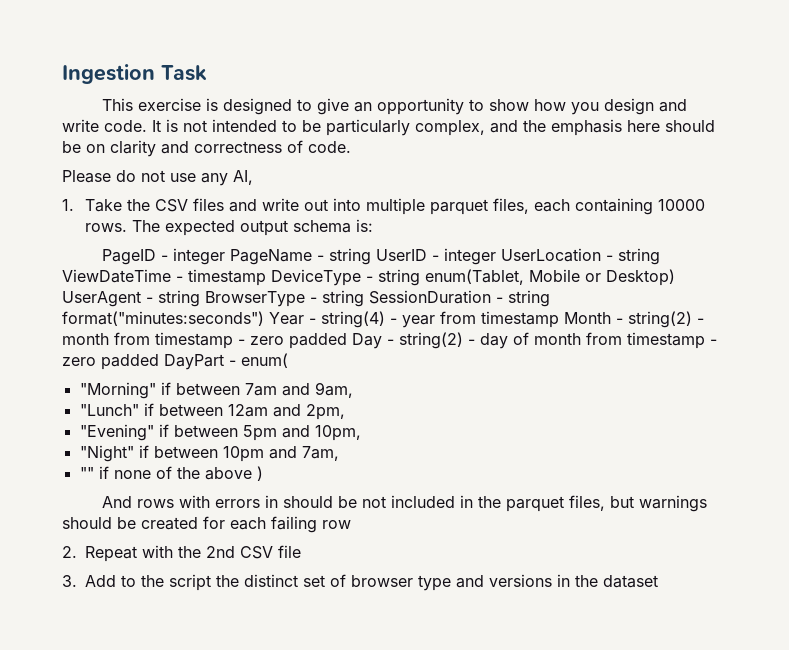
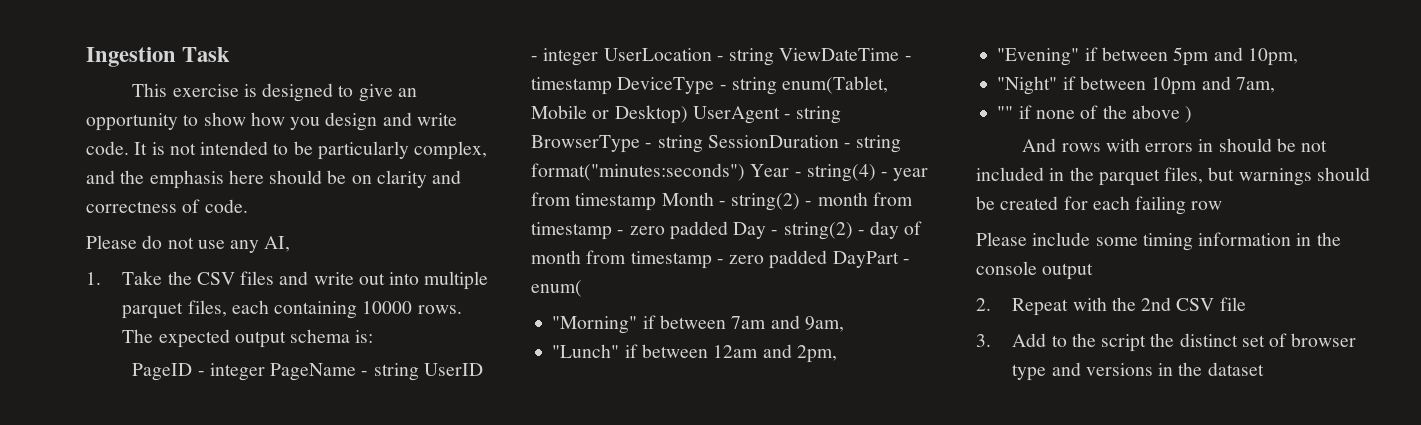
+ Please include some timing information in the console output

